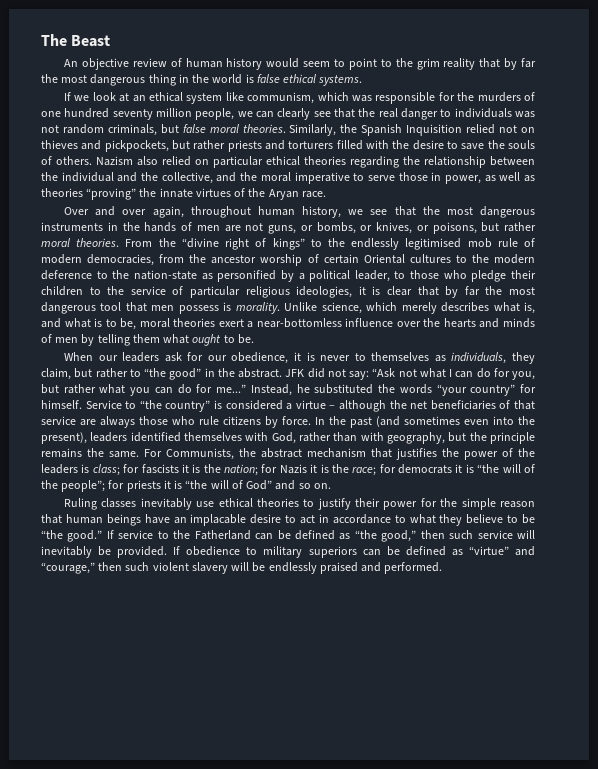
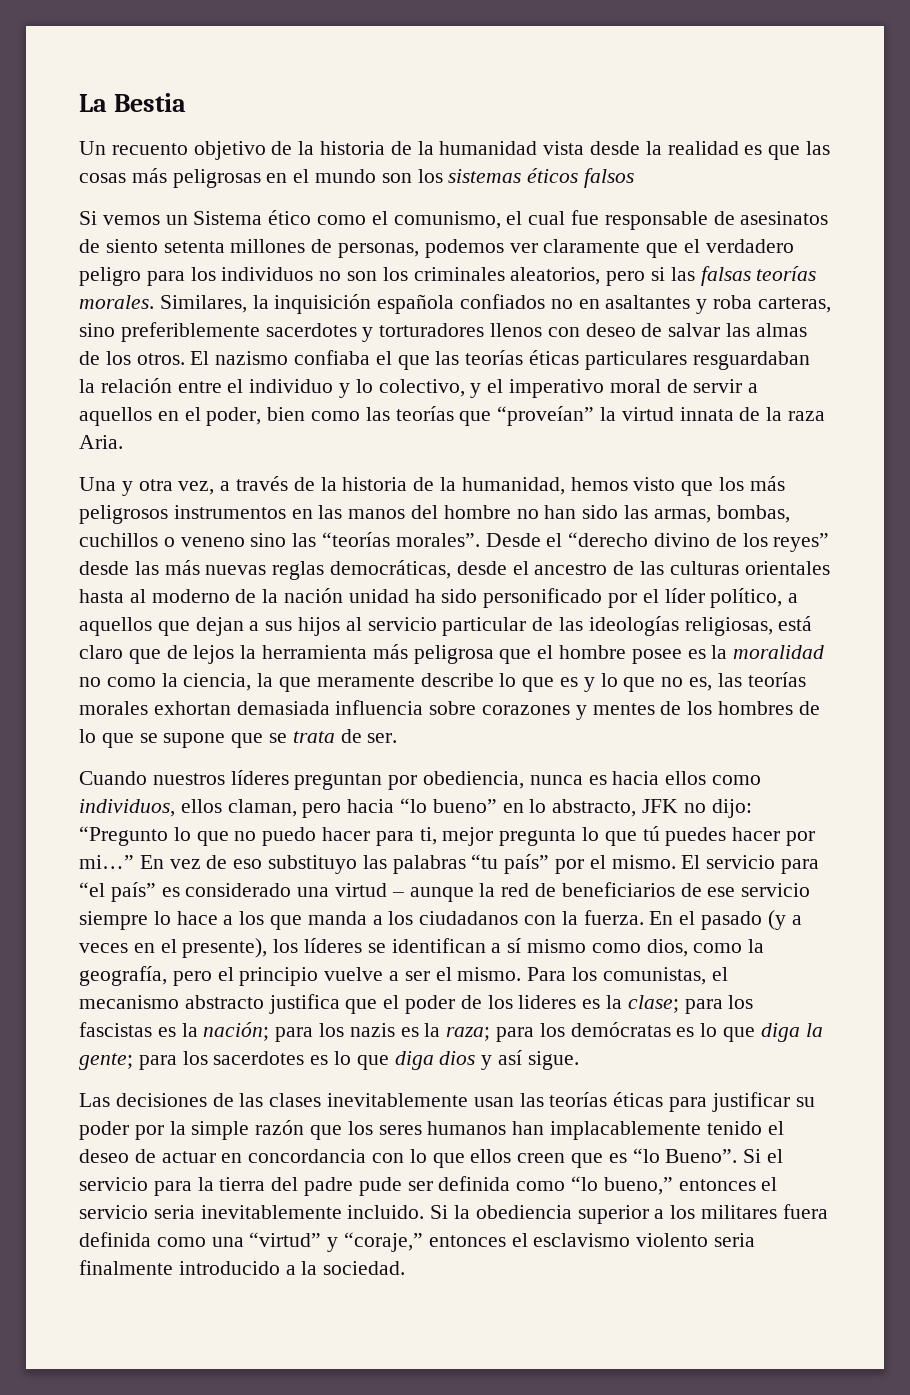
- The Beast
- An objective review of human history would seem to point to the grim reality that by far the most dangerous thing in the world is false ethical systems.
- If we look at an ethical system like communism, which was responsible for the murders of one hundred seventy million people, we can clearly see that the real danger to individuals was not random criminals, but false moral theories. Similarly, the Spanish Inquisition relied not on thieves and pickpockets, but rather priests and torturers filled with the desire to save the souls of others. Nazism also relied on particular ethical theories regarding the relationship between the individual and the collective, and the moral imperative to serve those in power, as well as theories “proving” the innate virtues of the Aryan race.
- Over and over again, throughout human history, we see that the most dangerous instruments in the hands of men are not guns, or bombs, or knives, or poisons, but rather moral theories. From the “divine right of kings” to the endlessly legitimised mob rule of modern democracies, from the ancestor worship of certain Oriental cultures to the modern deference to the nation-state as personified by a political leader, to those who pledge their children to the service of particular religious ideologies, it is clear that by far the most dangerous tool that men possess is morality. Unlike science, which merely describes what is, and what is to be, moral theories exert a near-bottomless influence over the hearts and minds of men by telling them what ought to be.
- When our leaders ask for our obedience, it is never to themselves as individuals, they claim, but rather to “the good” in the abstract. JFK did not say: “Ask not what I can do for you, but rather what you can do for me...” Instead, he substituted the words “your country” for himself. Service to “the country” is considered a virtue – although the net beneficiaries of that service are always those who rule citizens by force. In the past (and sometimes even into the present), leaders identified themselves with God, rather than with geography, but the principle remains the same. For Communists, the abstract mechanism that justifies the power of the leaders is class; for fascists it is the nation; for Nazis it is the race; for democrats it is “the will of the people”; for priests it is “the will of God” and so on.
- Ruling classes inevitably use ethical theories to justify their power for the simple reason that human beings have an implacable desire to act in accordance to what they believe to be “the good.” If service to the Fatherland can be defined as “the good,” then such service will inevitably be provided. If obedience to military superiors can be defined as “virtue” and “courage,” then such violent slavery will be endlessly praised and performed.
+ La Bestia
+ Un recuento objetivo de la historia de la humanidad vista desde la realidad es que las cosas más peligrosas en el mundo son los sistemas éticos falsos
+ Si vemos un Sistema ético como el comunismo, el cual fue responsable de asesinatos de siento setenta millones de personas, podemos ver claramente que el verdadero peligro para los individuos no son los criminales aleatorios, pero si las falsas teorías morales. Similares, la inquisición española confiados no en asaltantes y roba carteras, sino preferiblemente sacerdotes y torturadores llenos con deseo de salvar las almas de los otros. El nazismo confiaba el que las teorías éticas particulares resguardaban la relación entre el individuo y lo colectivo, y el imperativo moral de servir a aquellos en el poder, bien como las teorías que “proveían” la virtud innata de la raza Aria.
+ Una y otra vez, a través de la historia de la humanidad, hemos visto que los más peligrosos instrumentos en las manos del hombre no han sido las armas, bombas, cuchillos o veneno sino las “teorías morales”. Desde el “derecho divino de los reyes” desde las más nuevas reglas democráticas, desde el ancestro de las culturas orientales hasta al moderno de la nación unidad ha sido personificado por el líder político, a aquellos que dejan a sus hijos al servicio particular de las ideologías religiosas, está claro que de lejos la herramienta más peligrosa que el hombre posee es la moralidad no como la ciencia, la que meramente describe lo que es y lo que no es, las teorías morales exhortan demasiada influencia sobre corazones y mentes de los hombres de lo que se supone que se trata de ser.
+ Cuando nuestros líderes preguntan por obediencia, nunca es hacia ellos como individuos, ellos claman, pero hacia “lo bueno” en lo abstracto, JFK no dijo: “Pregunto lo que no puedo hacer para ti, mejor pregunta lo que tú puedes hacer por mi…” En vez de eso substituyo las palabras “tu país” por el mismo. El servicio para “el país” es considerado una virtud – aunque la red de beneficiarios de ese servicio siempre lo hace a los que manda a los ciudadanos con la fuerza. En el pasado (y a veces en el presente), los líderes se identifican a sí mismo como dios, como la geografía, pero el principio vuelve a ser el mismo. Para los comunistas, el mecanismo abstracto justifica que el poder de los lideres es la clase; para los fascistas es la nación; para los nazis es la raza; para los demócratas es lo que diga la gente; para los sacerdotes es lo que diga dios y así sigue.
+ Las decisiones de las clases inevitablemente usan las teorías éticas para justificar su poder por la simple razón que los seres humanos han implacablemente tenido el deseo de actuar en concordancia con lo que ellos creen que es “lo Bueno”. Si el servicio para la tierra del padre pude ser definida como “lo bueno,” entonces el servicio seria inevitablemente incluido. Si la obediencia superior a los militares fuera definida como una “virtud” y “coraje,” entonces el esclavismo violento seria finalmente introducido a la sociedad.

